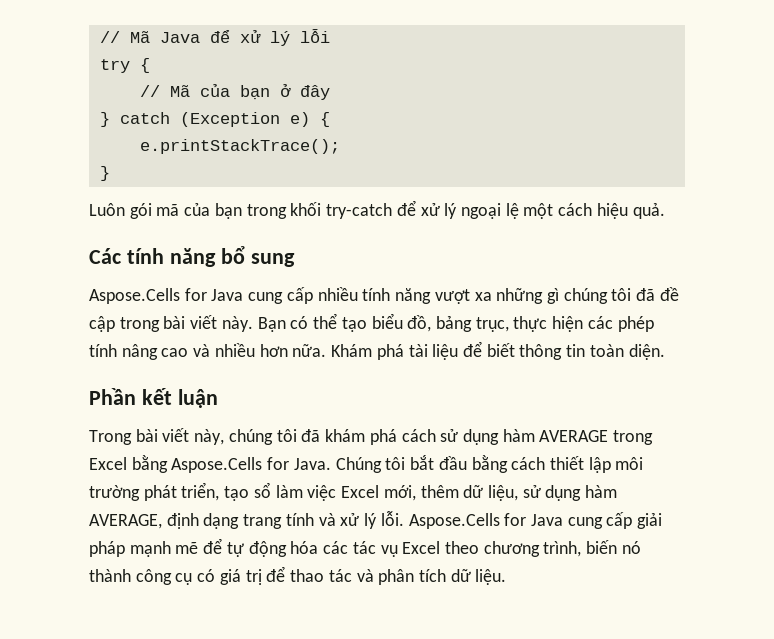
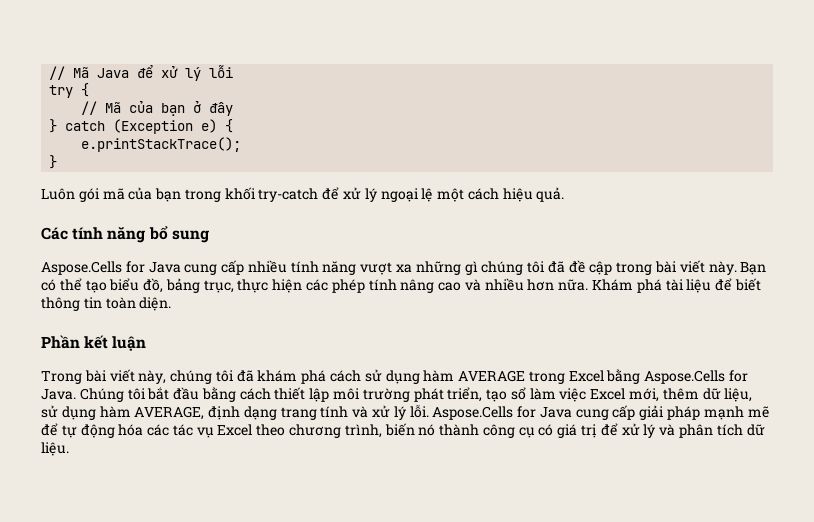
- Aspose.Cells for Java cung cấp giải pháp mạnh mẽ để tự động hóa các tác vụ Excel theo chương trình, biến nó thành công cụ có giá trị để thao tác và phân tích dữ liệu.
+ Aspose.Cells for Java cung cấp giải pháp mạnh mẽ để tự động hóa các tác vụ Excel theo chương trình, biến nó thành công cụ có giá trị để xử lý và phân tích dữ liệu.

